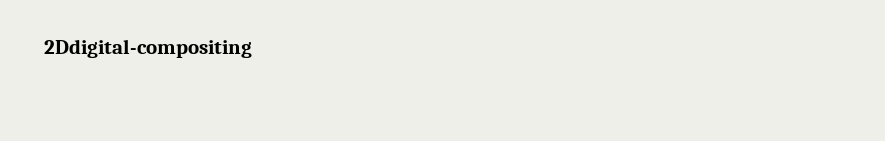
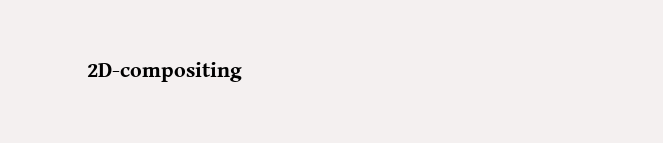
- 2Ddigital-compositing
+ 2D-compositing

